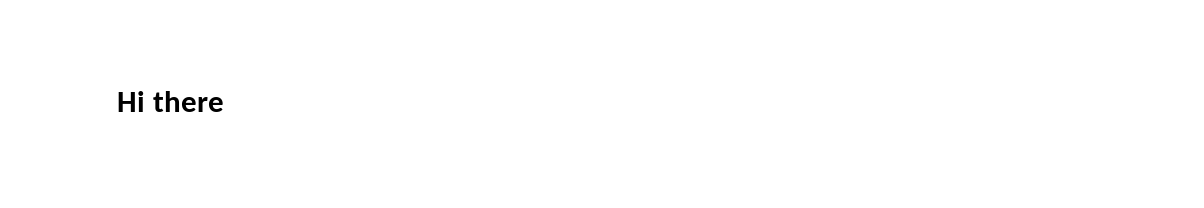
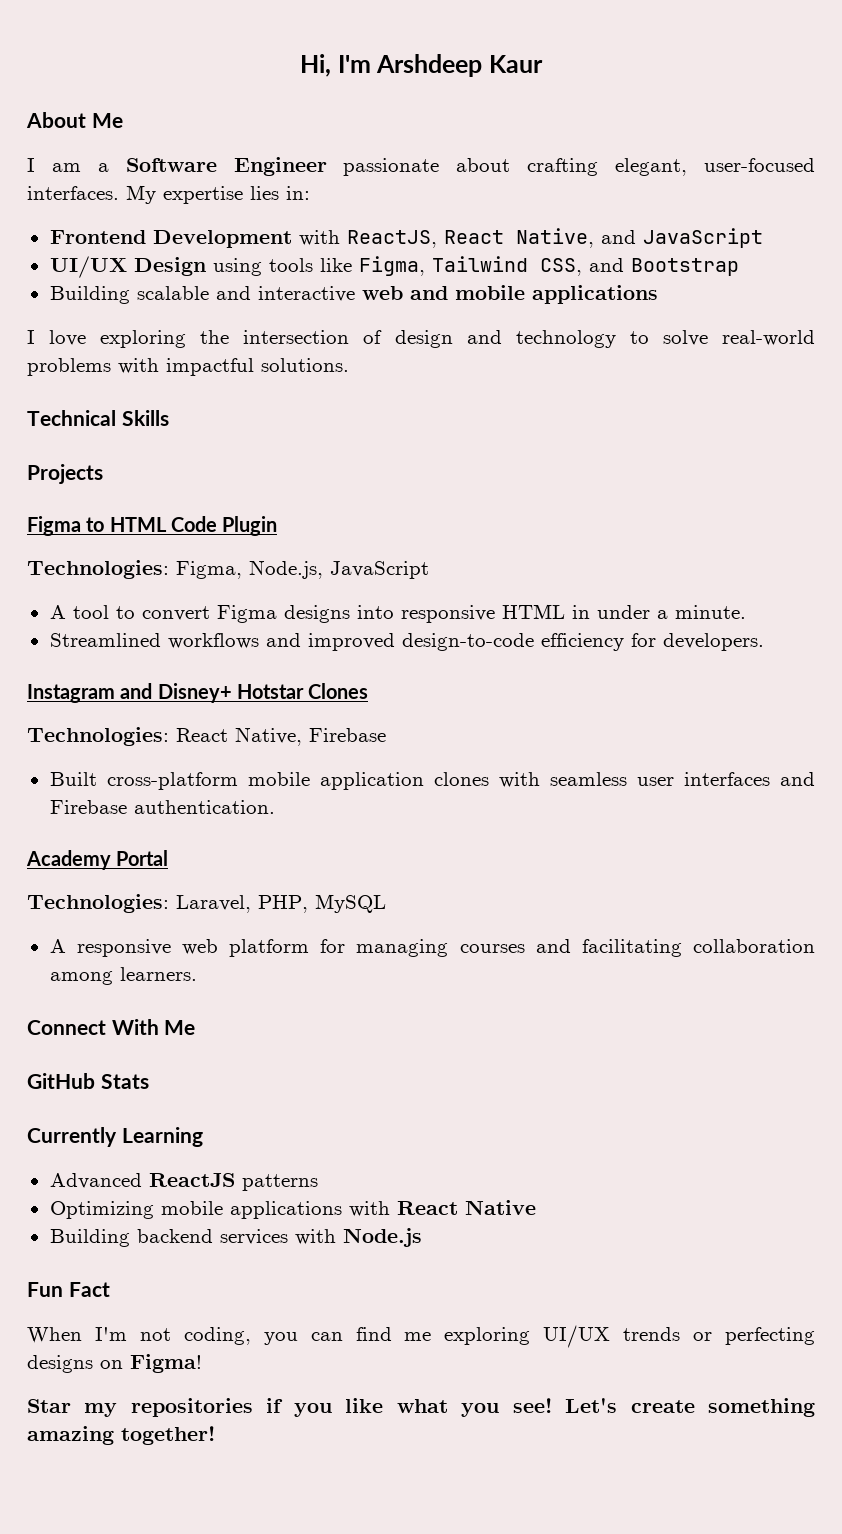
- Hi there
+ Hi, I'm Arshdeep Kaur
+ About Me
+ I am a Software Engineer passionate about crafting elegant, user-focused interfaces. My expertise lies in:
+ Frontend Development with ReactJS, React Native, and JavaScript
+ UI/UX Design using tools like Figma, Tailwind CSS, and Bootstrap
+ Building scalable and interactive web and mobile applications
+ I love exploring the intersection of design and technology to solve real-world problems with impactful solutions.
+ Technical Skills
+ Projects
+ Figma to HTML Code Plugin
+ Technologies: Figma, Node.js, JavaScript
+ A tool to convert Figma designs into responsive HTML in under a minute.
+ Streamlined workflows and improved design-to-code efficiency for developers.
+ Instagram and Disney+ Hotstar Clones
+ Technologies: React Native, Firebase
+ Built cross-platform mobile application clones with seamless user interfaces and Firebase authentication.
+ Academy Portal
+ Technologies: Laravel, PHP, MySQL
+ A responsive web platform for managing courses and facilitating collaboration among learners.
+ Connect With Me
+ GitHub Stats
+ Currently Learning
+ Advanced ReactJS patterns
+ Optimizing mobile applications with React Native
+ Building backend services with Node.js
+ Fun Fact
+ When I'm not coding, you can find me exploring UI/UX trends or perfecting designs on Figma!
+ Star my repositories if you like what you see! Let's create something amazing together!

